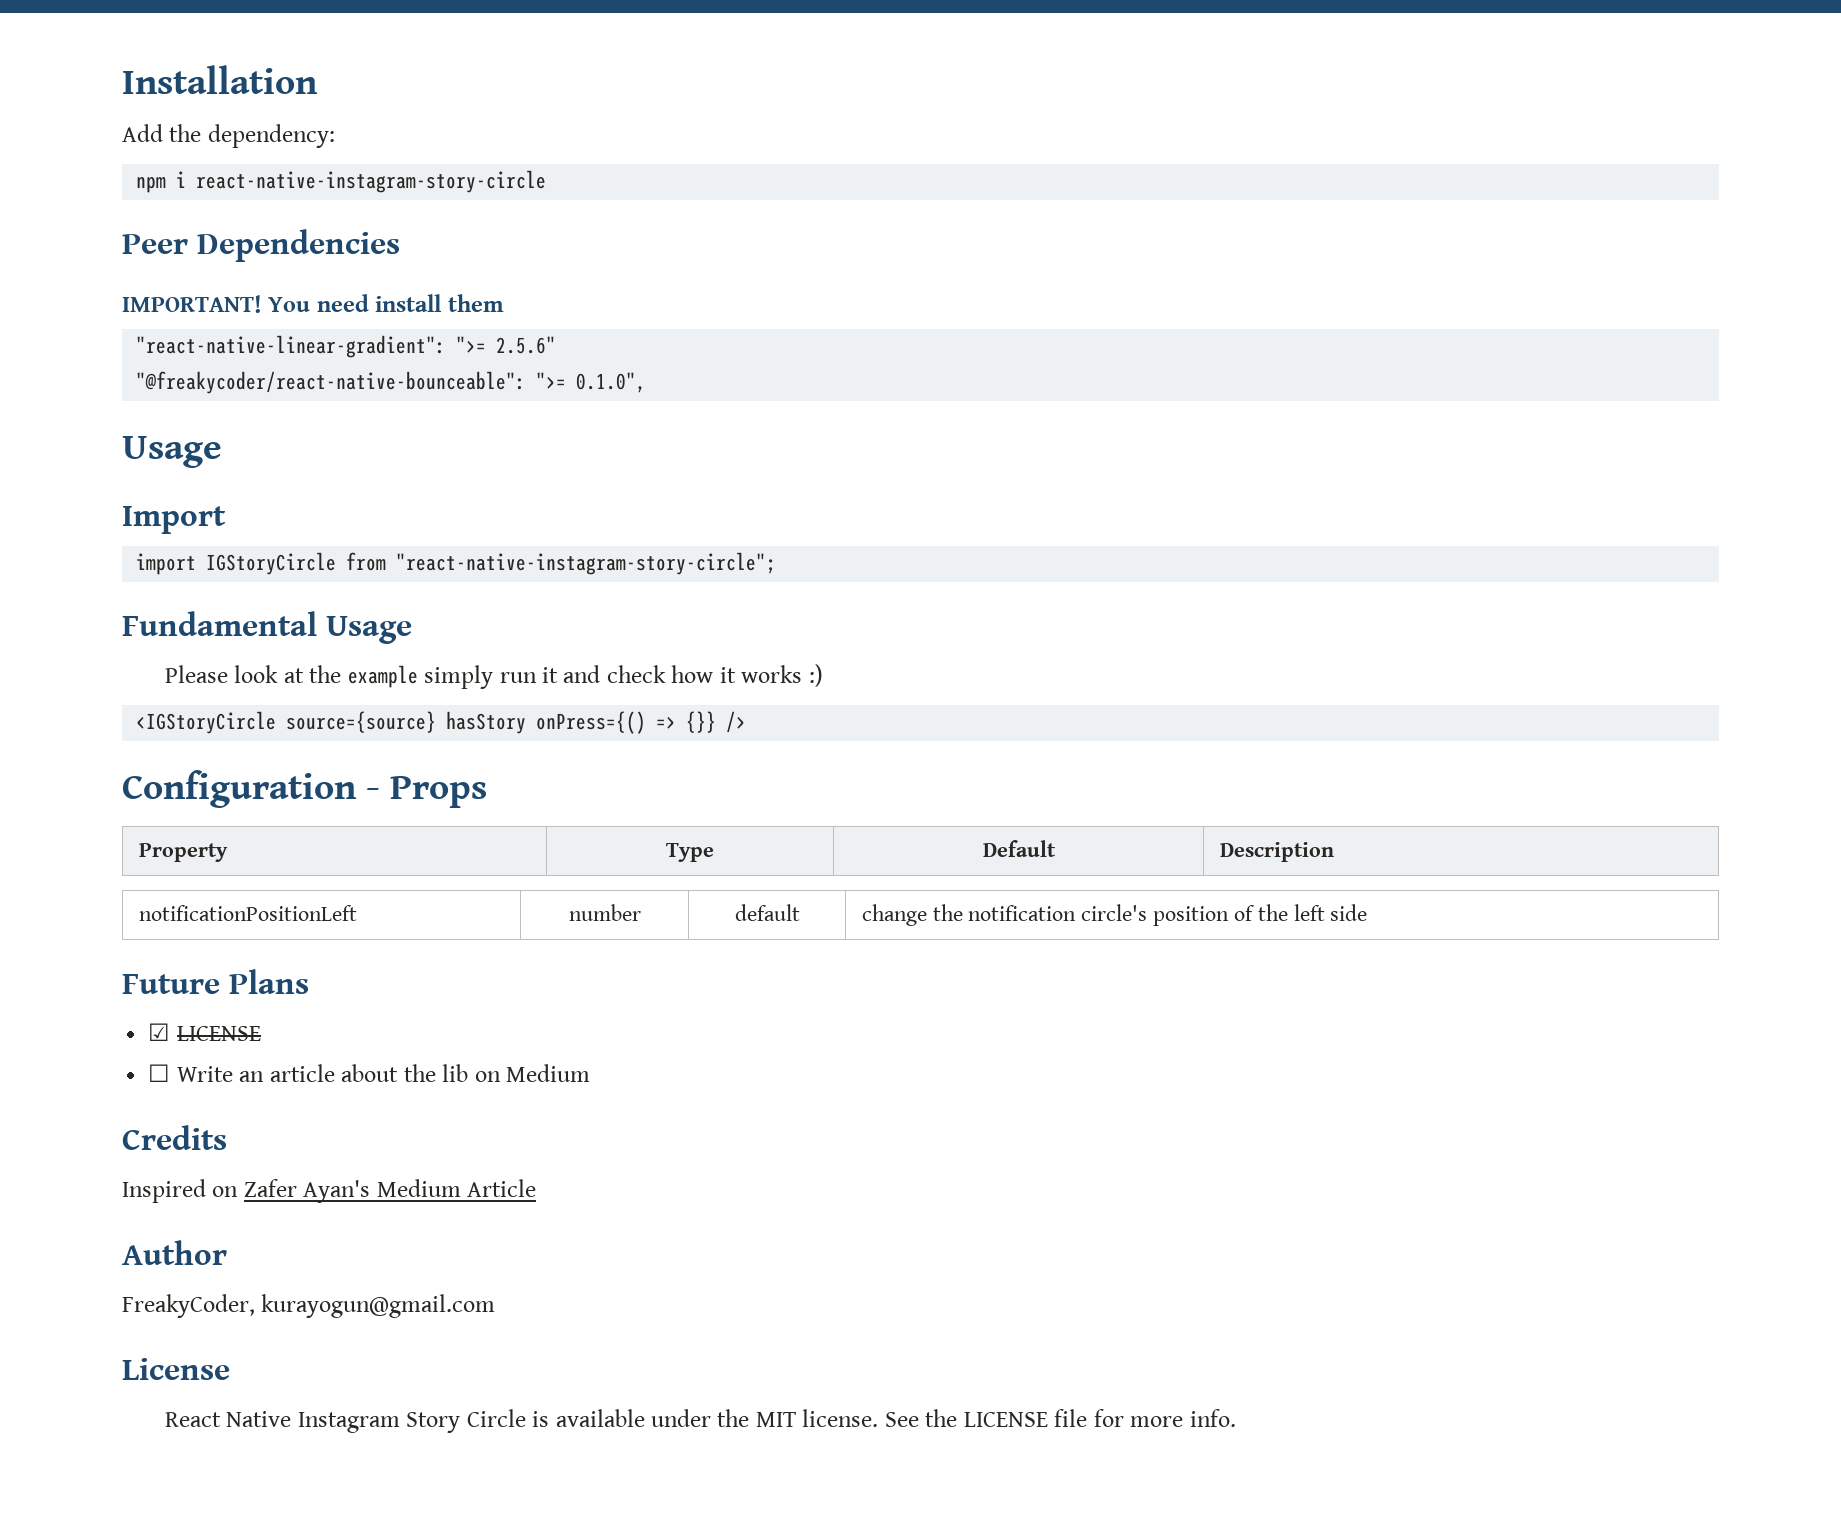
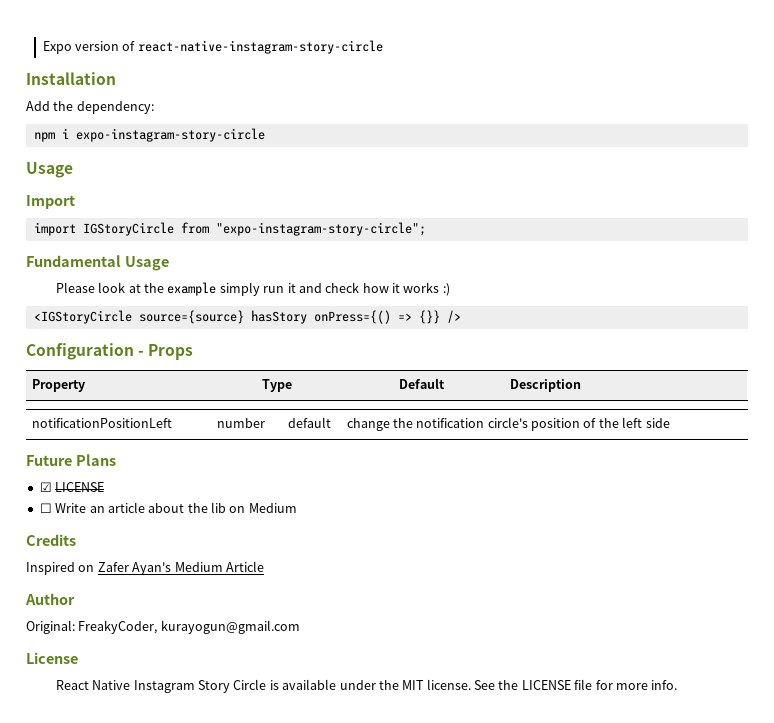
+ Expo version of react-native-instagram-story-circle
- npm i react-native-instagram-story-circle
- Peer Dependencies
- IMPORTANT! You need install them
- "react-native-linear-gradient": ">= 2.5.6"
- "@freakycoder/react-native-bounceable": ">= 0.1.0",
+ npm i expo-instagram-story-circle
- import IGStoryCircle from "react-native-instagram-story-circle";
+ import IGStoryCircle from "expo-instagram-story-circle";
- FreakyCoder, kurayogun@gmail.com
+ Original: FreakyCoder, kurayogun@gmail.com

